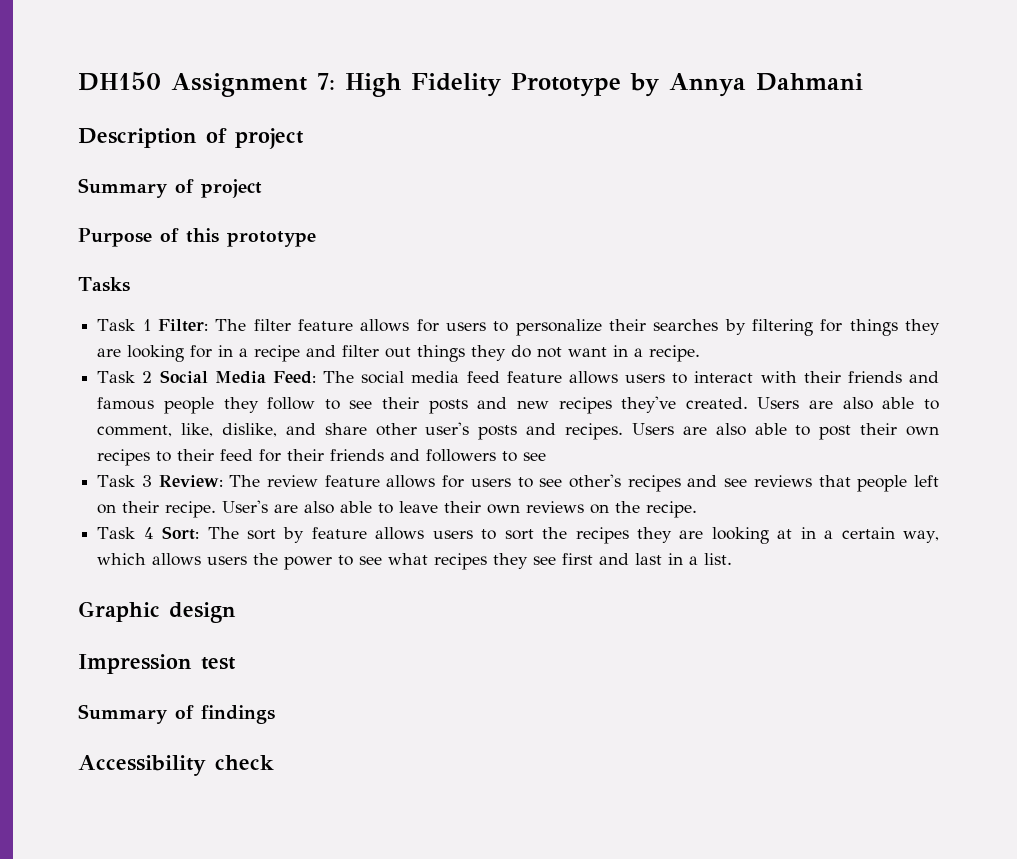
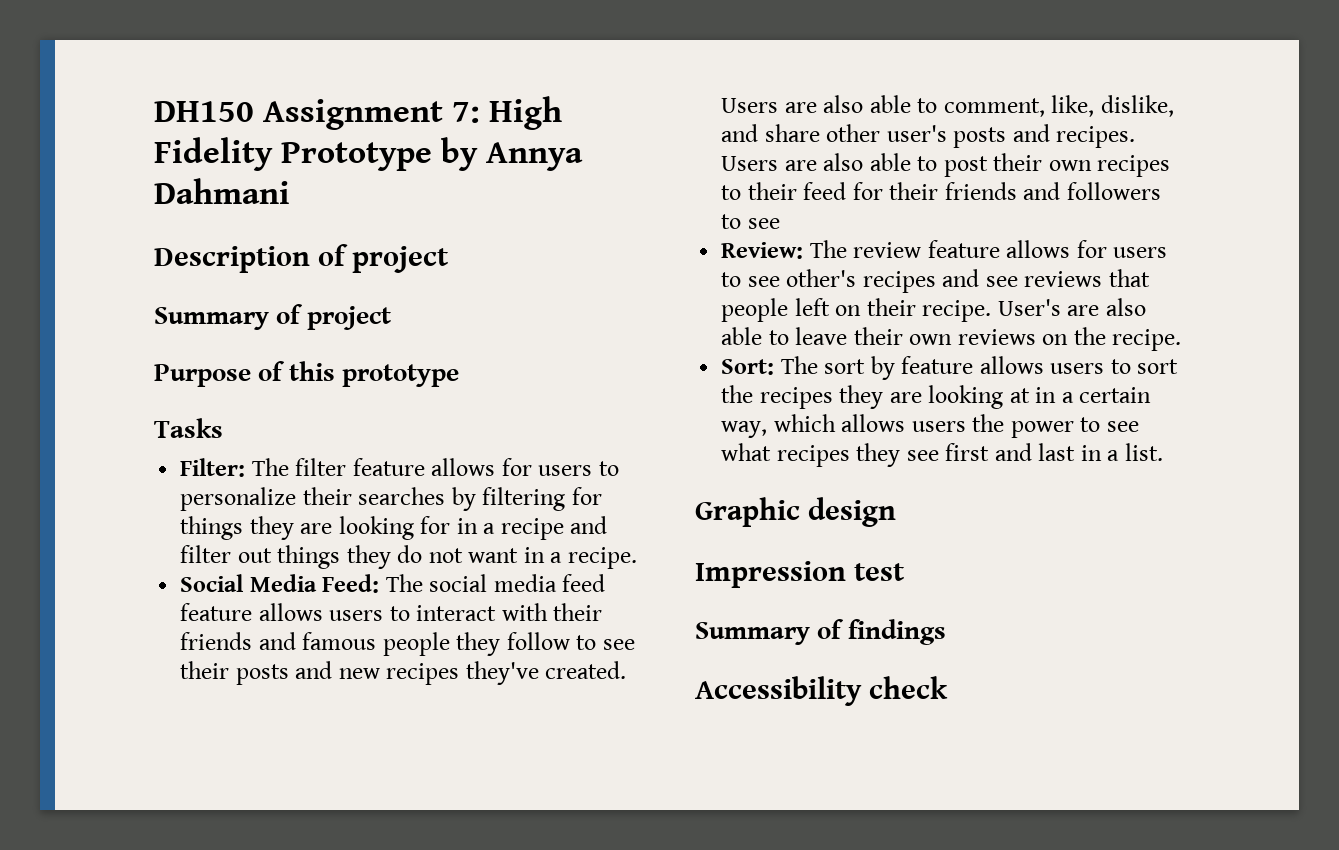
- Task 1 Filter: The filter feature allows for users to personalize their searches by filtering for things they are looking for in a recipe and filter out things they do not want in a recipe.
+ Filter: The filter feature allows for users to personalize their searches by filtering for things they are looking for in a recipe and filter out things they do not want in a recipe.
- Task 2 Social Media Feed: The social media feed feature allows users to interact with their friends and famous people they follow to see their posts and new recipes they've created.
+ Social Media Feed: The social media feed feature allows users to interact with their friends and famous people they follow to see their posts and new recipes they've created.
- Task 3 Review: The review feature allows for users to see other's recipes and see reviews that people left on their recipe.
+ Review: The review feature allows for users to see other's recipes and see reviews that people left on their recipe.
- Task 4 Sort: The sort by feature allows users to sort the recipes they are looking at in a certain way, which allows users the power to see what recipes they see first and last in a list.
+ Sort: The sort by feature allows users to sort the recipes they are looking at in a certain way, which allows users the power to see what recipes they see first and last in a list.

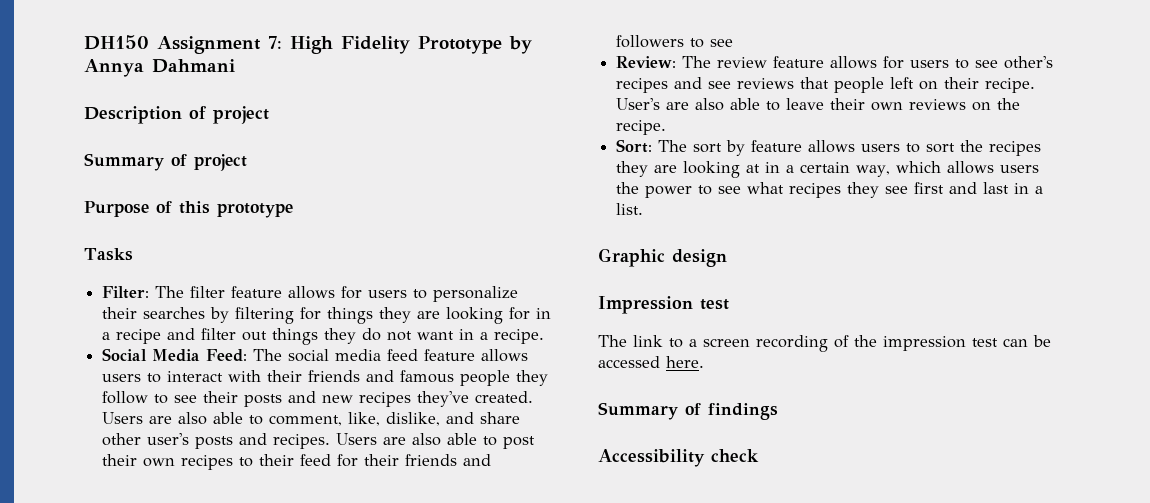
+ The link to a screen recording of the impression test can be accessed here.

